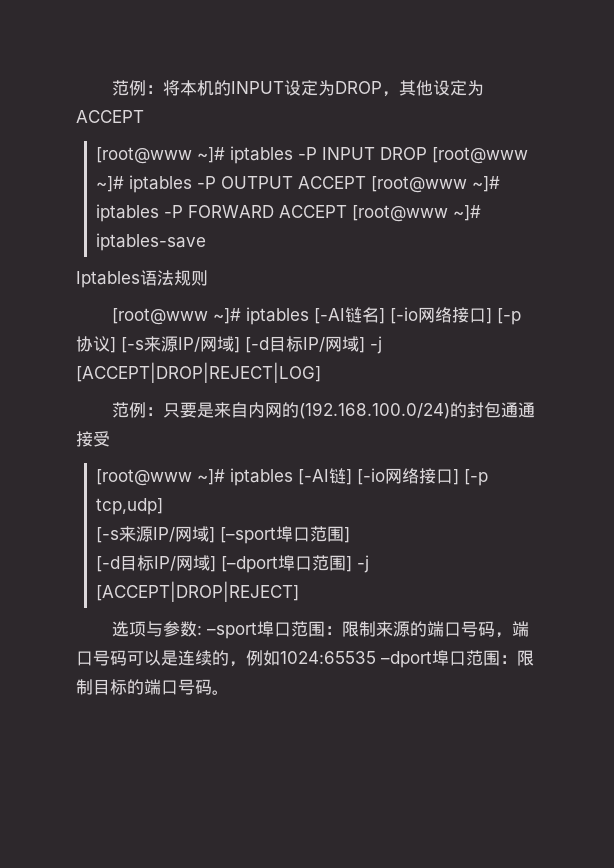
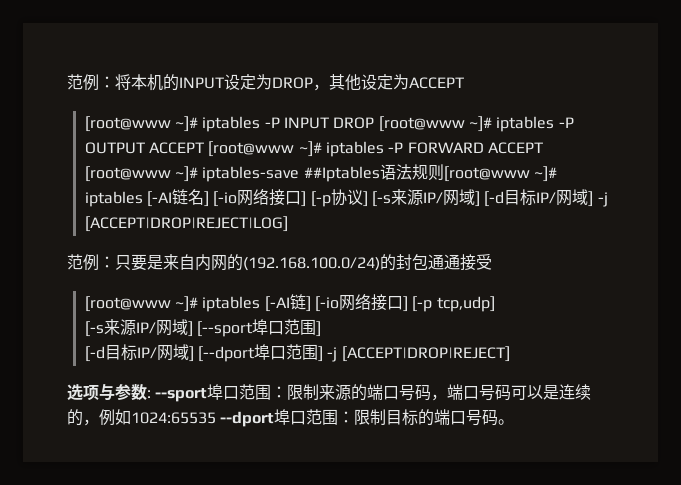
- [root@www ~]# iptables -P INPUT DROP [root@www ~]# iptables -P OUTPUT ACCEPT [root@www ~]# iptables -P FORWARD ACCEPT [root@www ~]# iptables-save
- Iptables语法规则
- [root@www ~]# iptables [-AI链名] [-io网络接口] [-p协议] [-s来源IP/网域] [-d目标IP/网域] -j [ACCEPT|DROP|REJECT|LOG]
+ [root@www ~]# iptables -P INPUT DROP [root@www ~]# iptables -P OUTPUT ACCEPT [root@www ~]# iptables -P FORWARD ACCEPT [root@www ~]# iptables-save ##Iptables语法规则[root@www ~]# iptables [-AI链名] [-io网络接口] [-p协议] [-s来源IP/网域] [-d目标IP/网域] -j [ACCEPT|DROP|REJECT|LOG]
- [-s来源IP/网域] [–sport埠口范围]
+ [-s来源IP/网域] [--sport埠口范围]
- [-d目标IP/网域] [–dport埠口范围] -j [ACCEPT|DROP|REJECT]
+ [-d目标IP/网域] [--dport埠口范围] -j [ACCEPT|DROP|REJECT]
- 选项与参数: –sport埠口范围：限制来源的端口号码，端口号码可以是连续的，例如1024:65535 –dport埠口范围：限制目标的端口号码。
+ 选项与参数: --sport埠口范围：限制来源的端口号码，端口号码可以是连续的，例如1024:65535 --dport埠口范围：限制目标的端口号码。

